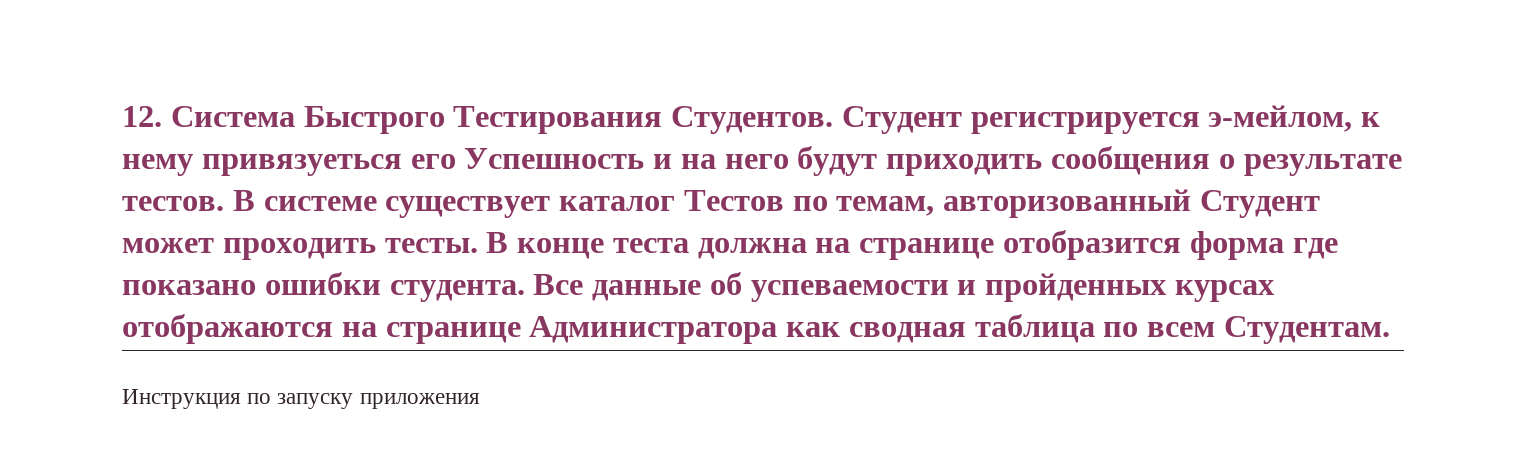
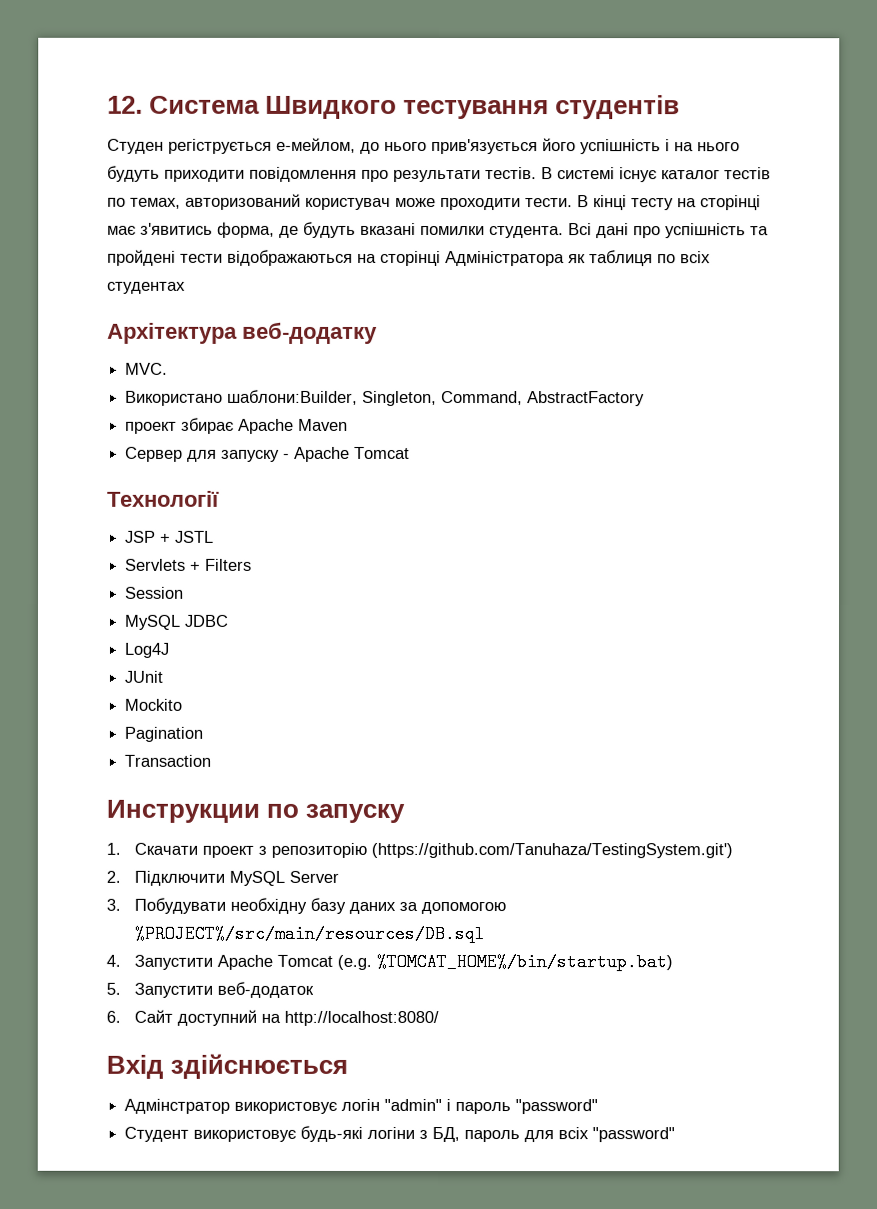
- 12. Система Быстрого Тестирования Студентов. Студент регистрируется э-мейлом, к нему привязуеться его Успешность и на него будут приходить сообщения о результате тестов. В системе существует каталог Тестов по темам, авторизованный Студент может проходить тесты. В конце теста должна на странице отобразится форма где показано ошибки студента. Все данные об успеваемости и пройденных курсах отображаются на странице Администратора как сводная таблица по всем Студентам.
- Инструкция по запуску приложения
+ 12. Система Швидкого тестування студентів
+ Студен регіструється е-мейлом, до нього прив'язується його успішність і на нього будуть приходити повідомлення про результати тестів. В системі існує каталог тестів по темах, авторизований користувач може проходити тести. В кінці тесту на сторінці має з'явитись форма, де будуть вказані помилки студента. Всі дані про успішність та пройдені тести відображаються на сторінці Адміністратора як таблиця по всіх студентах
+ Архітектура веб-додатку
+ MVC.
+ Використано шаблони:Builder, Singleton, Command, AbstractFactory
+ проект збирає Apache Maven
+ Сервер для запуску - Apache Tomcat
+ Технології
+ JSP + JSTL
+ Servlets + Filters
+ Session
+ MySQL JDBC
+ Log4J
+ JUnit
+ Mockito
+ Pagination
+ Transaction
+ Инструкции по запуску
+ 1. Скачати проект з репозиторію (https://github.com/Tanuhaza/TestingSystem.git')
+ 2. Підключити MySQL Server
+ 3. Побудувати необхідну базу даних за допомогою %PROJECT%/src/main/resources/DB.sql
+ 4. Запустити Apache Tomcat (e.g. %TOMCAT_HOME%/bin/startup.bat)
+ 5. Запустити веб-додаток
+ 6. Сайт доступний на http://localhost:8080/
+ Вхід здійснюється
+ Адмінстратор використовує логін "admin" і пароль "password"
+ Студент використовує будь-які логіни з БД, пароль для всіх "password"

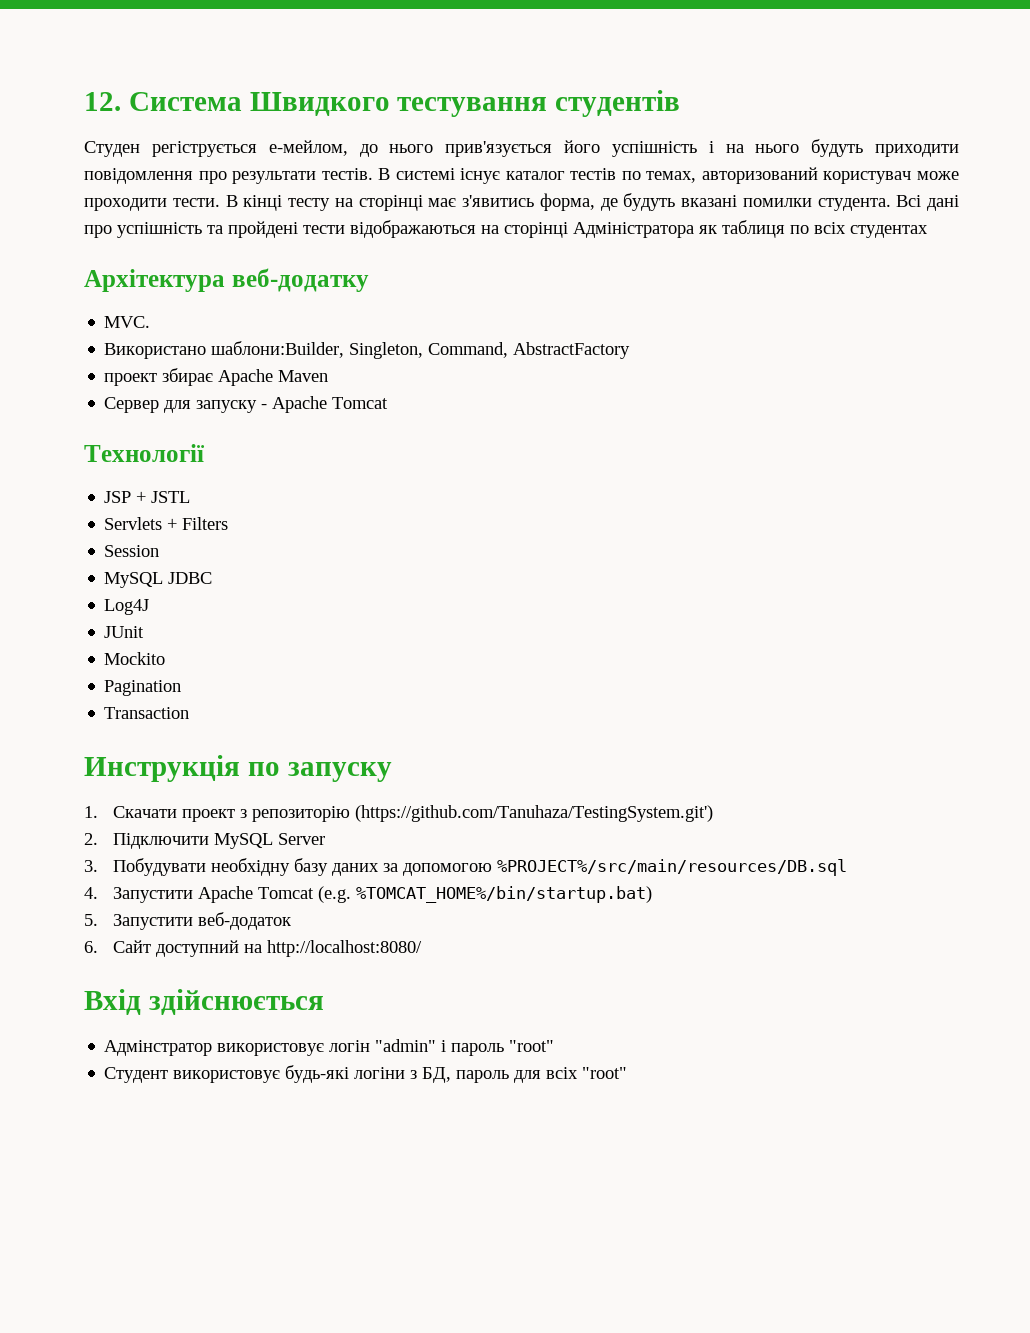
- Инструкции по запуску
+ Инструкція по запуску
- Адмінстратор використовує логін "admin" і пароль "password"
+ Адмінстратор використовує логін "admin" і пароль "root"
- Студент використовує будь-які логіни з БД, пароль для всіх "password"
+ Студент використовує будь-які логіни з БД, пароль для всіх "root"

